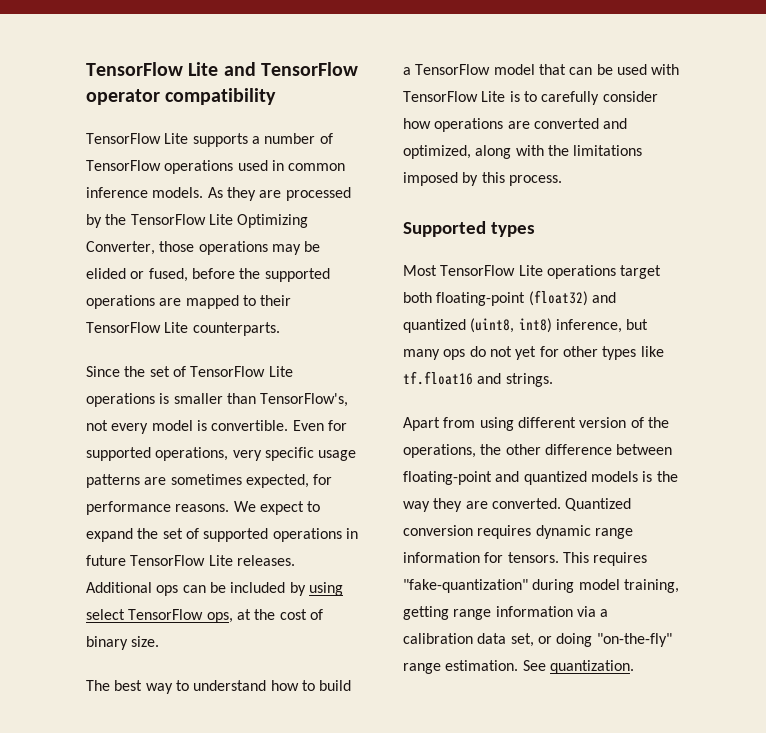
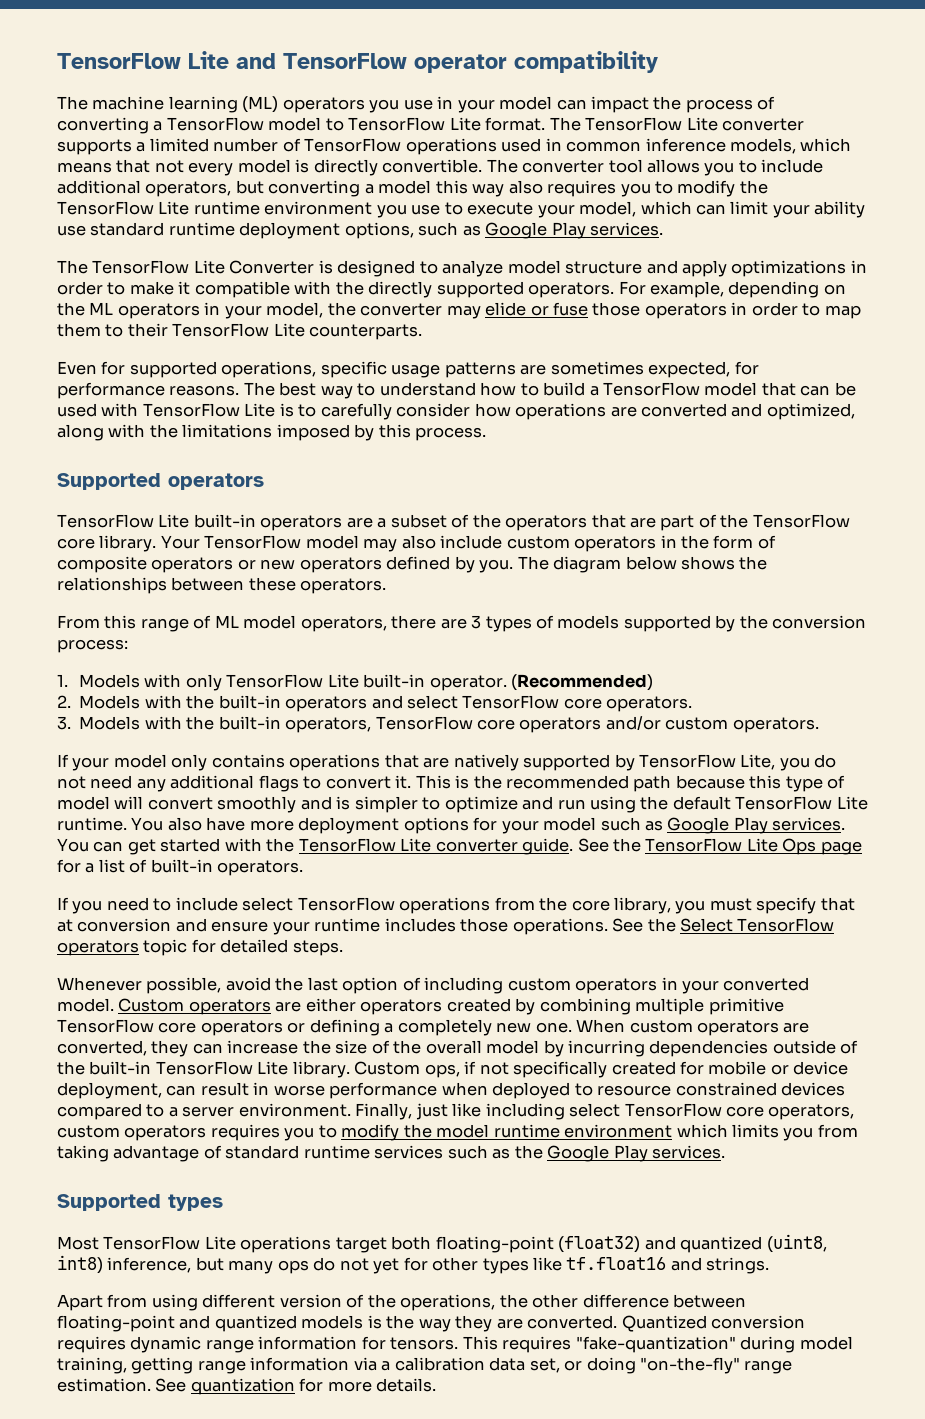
- TensorFlow Lite supports a number of TensorFlow operations used in common inference models. As they are processed by the TensorFlow Lite Optimizing Converter, those operations may be elided or fused, before the supported operations are mapped to their TensorFlow Lite counterparts.
+ The machine learning (ML) operators you use in your model can impact the process of converting a TensorFlow model to TensorFlow Lite format. The TensorFlow Lite converter supports a limited number of TensorFlow operations used in common inference models, which means that not every model is directly convertible. The converter tool allows you to include additional operators, but converting a model this way also requires you to modify the TensorFlow Lite runtime environment you use to execute your model, which can limit your ability use standard runtime deployment options, such as Google Play services.
+ The TensorFlow Lite Converter is designed to analyze model structure and apply optimizations in order to make it compatible with the directly supported operators. For example, depending on the ML operators in your model, the converter may elide or fuse those operators in order to map them to their TensorFlow Lite counterparts.
- Since the set of TensorFlow Lite operations is smaller than TensorFlow's, not every model is convertible. Even for supported operations, very specific usage patterns are sometimes expected, for performance reasons. We expect to expand the set of supported operations in future TensorFlow Lite releases. Additional ops can be included by using select TensorFlow ops, at the cost of binary size.
- The best way to understand how to build a TensorFlow model that can be used with TensorFlow Lite is to carefully consider how operations are converted and optimized, along with the limitations imposed by this process.
+ Even for supported operations, specific usage patterns are sometimes expected, for performance reasons. The best way to understand how to build a TensorFlow model that can be used with TensorFlow Lite is to carefully consider how operations are converted and optimized, along with the limitations imposed by this process.
+ Supported operators
+ TensorFlow Lite built-in operators are a subset of the operators that are part of the TensorFlow core library. Your TensorFlow model may also include custom operators in the form of composite operators or new operators defined by you. The diagram below shows the relationships between these operators.
+ From this range of ML model operators, there are 3 types of models supported by the conversion process:
+ 1. Models with only TensorFlow Lite built-in operator. (Recommended)
+ 2. Models with the built-in operators and select TensorFlow core operators.
+ 3. Models with the built-in operators, TensorFlow core operators and/or custom operators.
+ If your model only contains operations that are natively supported by TensorFlow Lite, you do not need any additional flags to convert it. This is the recommended path because this type of model will convert smoothly and is simpler to optimize and run using the default TensorFlow Lite runtime. You also have more deployment options for your model such as Google Play services. You can get started with the TensorFlow Lite converter guide. See the TensorFlow Lite Ops page for a list of built-in operators.
+ If you need to include select TensorFlow operations from the core library, you must specify that at conversion and ensure your runtime includes those operations. See the Select TensorFlow operators topic for detailed steps.
+ Whenever possible, avoid the last option of including custom operators in your converted model. Custom operators are either operators created by combining multiple primitive TensorFlow core operators or defining a completely new one. When custom operators are converted, they can increase the size of the overall model by incurring dependencies outside of the built-in TensorFlow Lite library. Custom ops, if not specifically created for mobile or device deployment, can result in worse performance when deployed to resource constrained devices compared to a server environment. Finally, just like including select TensorFlow core operators, custom operators requires you to modify the model runtime environment which limits you from taking advantage of standard runtime services such as the Google Play services.
- See quantization.
+ See quantization for more details.

